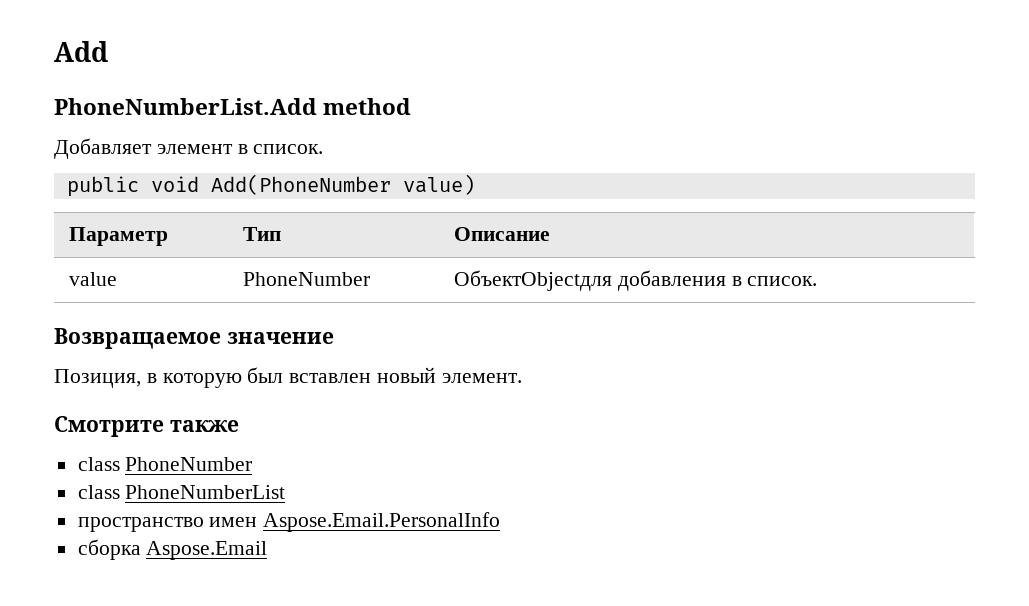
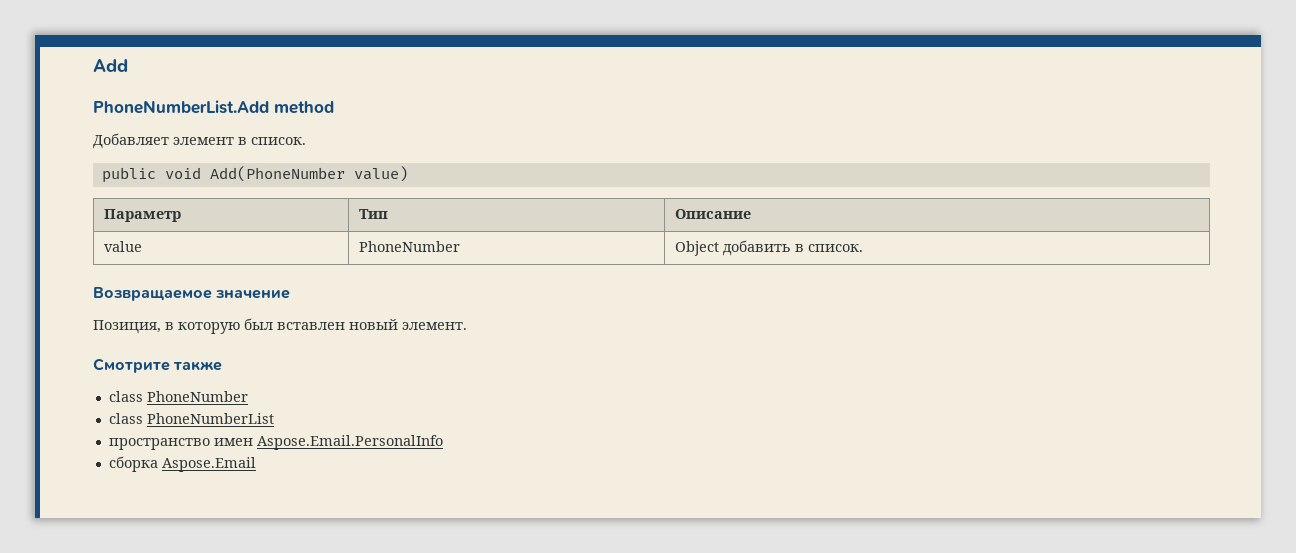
- value | PhoneNumber | ОбъектObjectдля добавления в список.
+ value | PhoneNumber | Object добавить в список.

